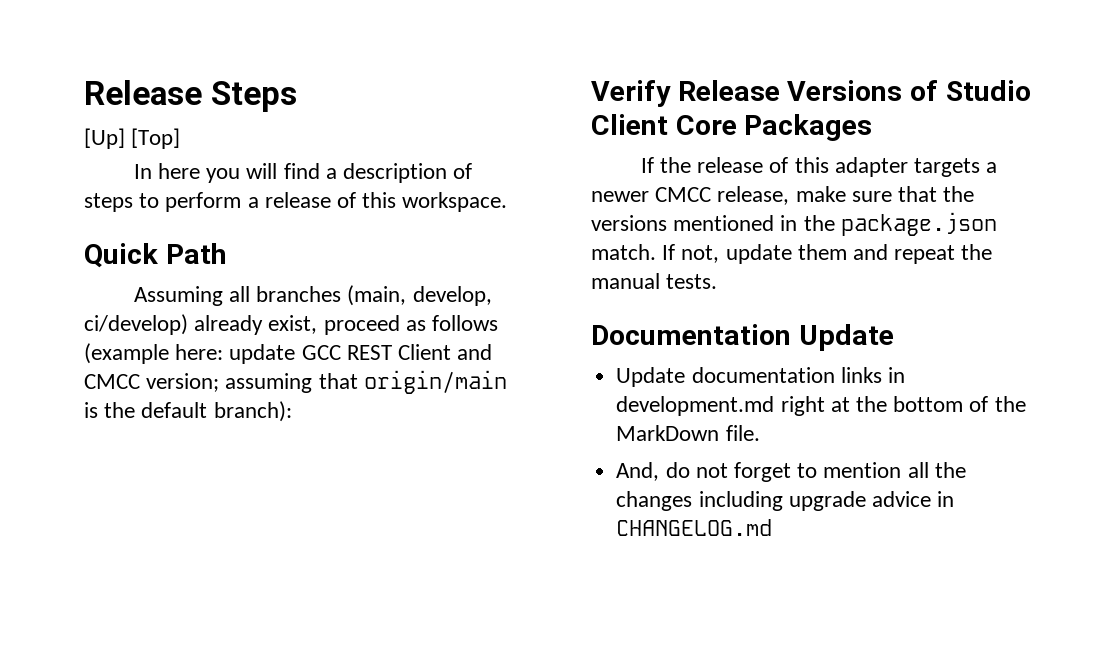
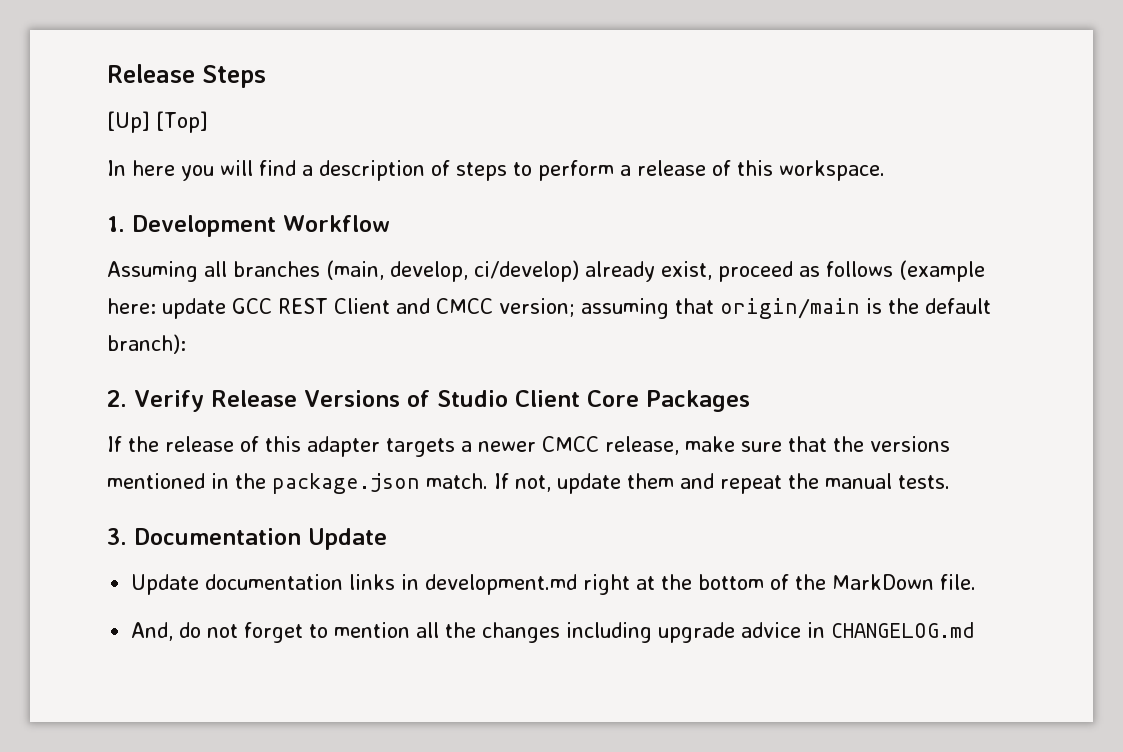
- Quick Path
+ 1. Development Workflow
- Verify Release Versions of Studio Client Core Packages
+ 2. Verify Release Versions of Studio Client Core Packages
- Documentation Update
+ 3. Documentation Update

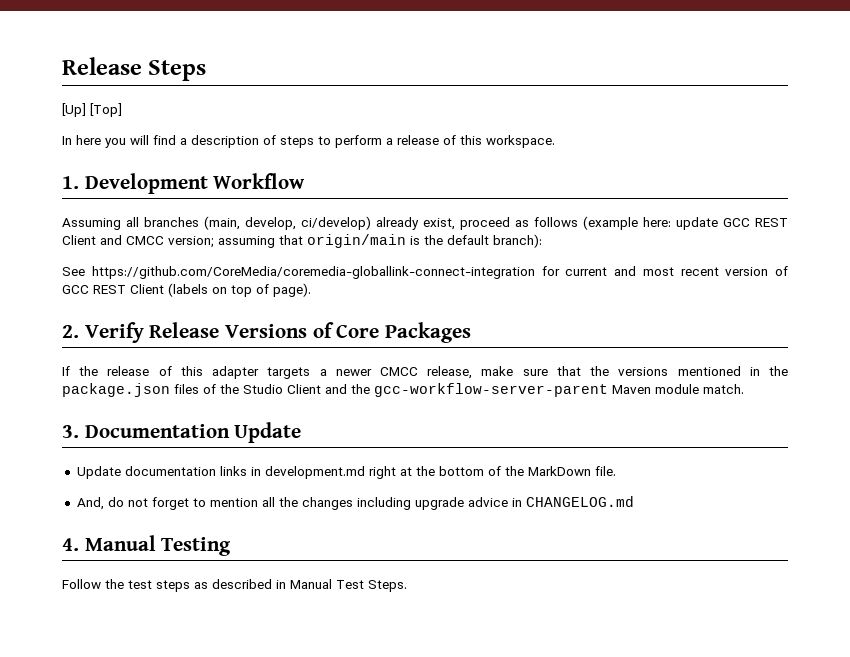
+ See https://github.com/CoreMedia/coremedia-globallink-connect-integration for current and most recent version of GCC REST Client (labels on top of page).
- 2. Verify Release Versions of Studio Client Core Packages
+ 2. Verify Release Versions of Core Packages
- If the release of this adapter targets a newer CMCC release, make sure that the versions mentioned in the package.json match. If not, update them and repeat the manual tests.
+ If the release of this adapter targets a newer CMCC release, make sure that the versions mentioned in the package.json files of the Studio Client and the gcc-workflow-server-parent Maven module match.
+ 4. Manual Testing
+ Follow the test steps as described in Manual Test Steps.

